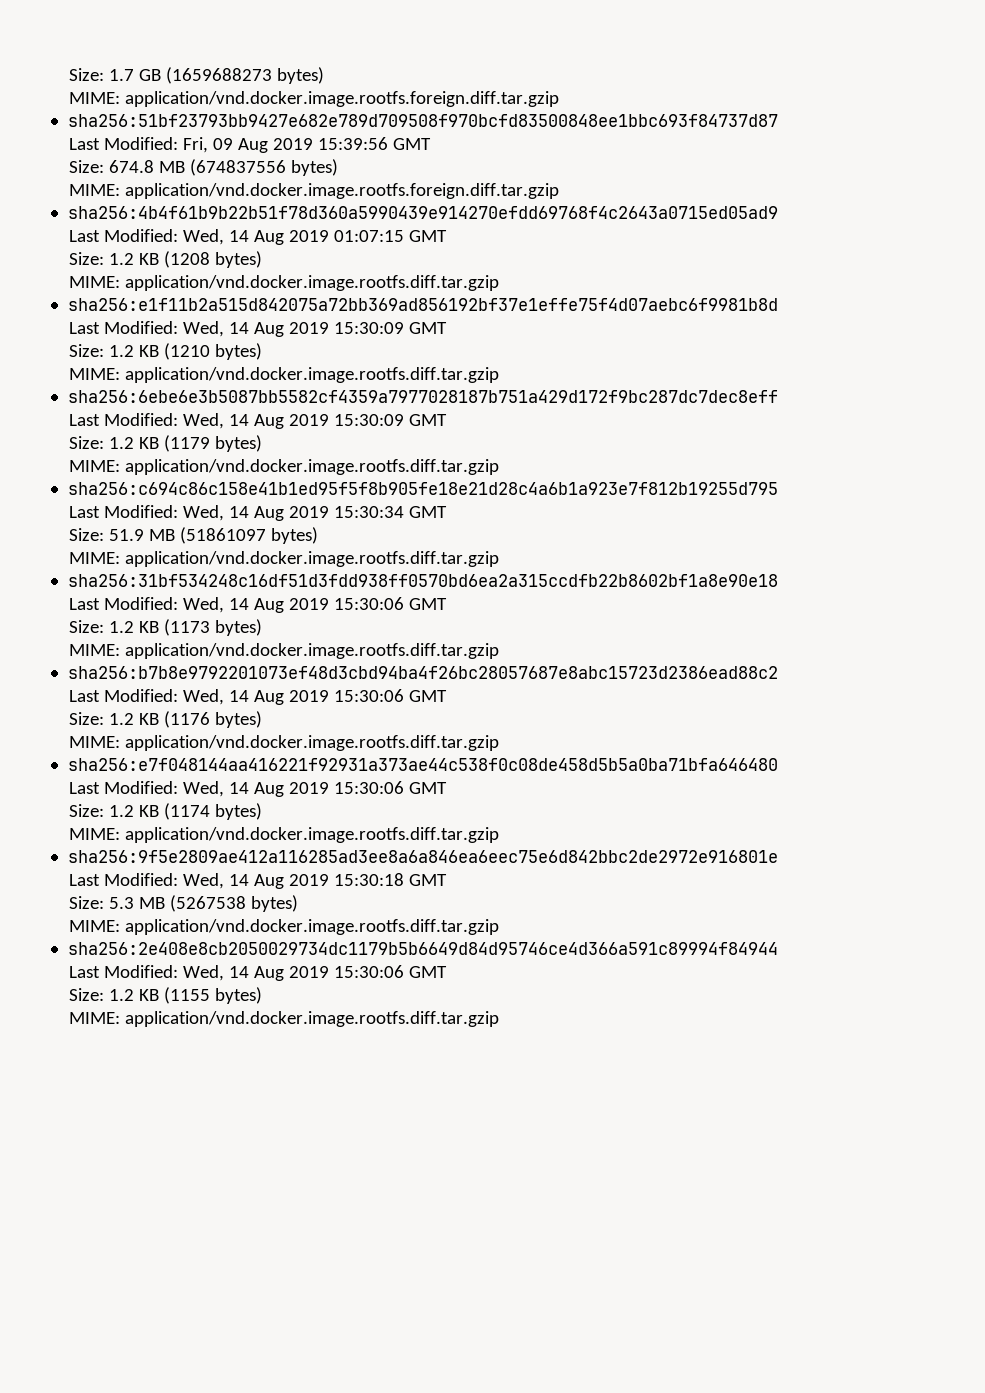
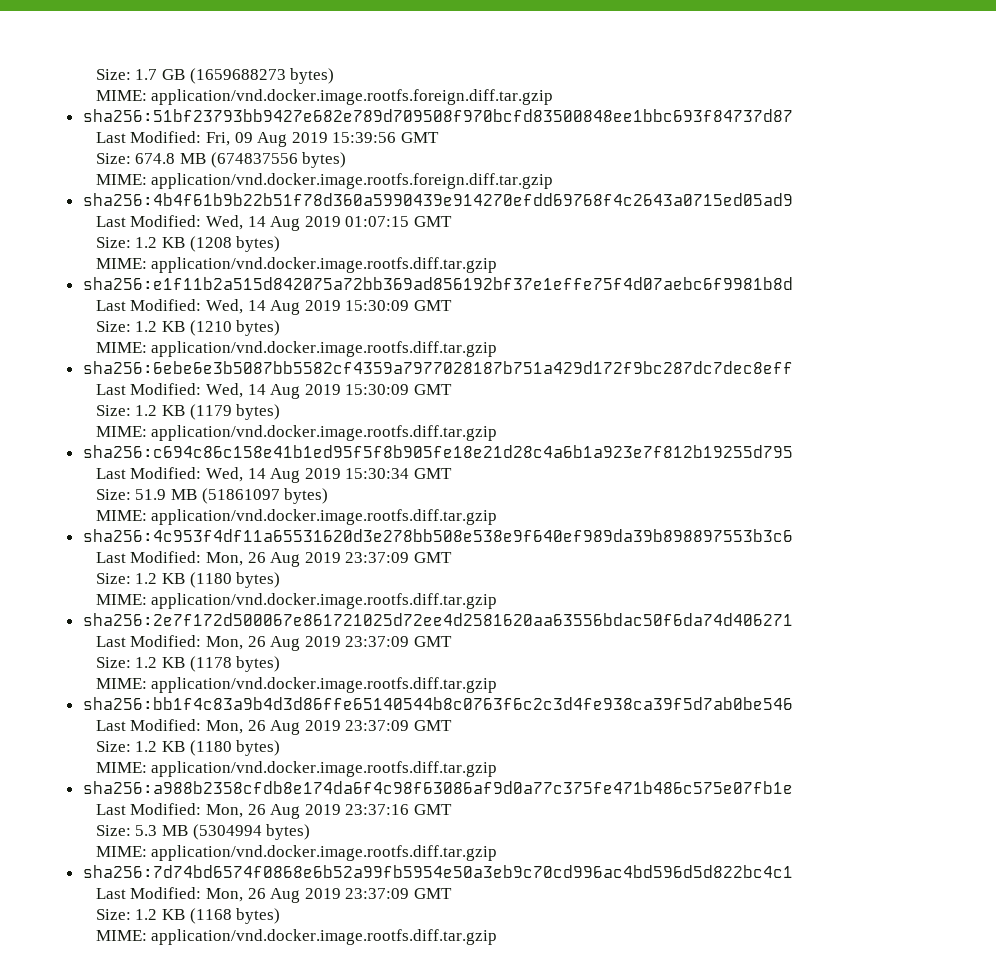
- sha256:31bf534248c16df51d3fdd938ff0570bd6ea2a315ccdfb22b8602bf1a8e90e18
- Last Modified: Wed, 14 Aug 2019 15:30:06 GMT
- Size: 1.2 KB (1173 bytes)
+ sha256:4c953f4df11a65531620d3e278bb508e538e9f640ef989da39b898897553b3c6
+ Last Modified: Mon, 26 Aug 2019 23:37:09 GMT
+ Size: 1.2 KB (1180 bytes)
  MIME: application/vnd.docker.image.rootfs.diff.tar.gzip
- sha256:b7b8e9792201073ef48d3cbd94ba4f26bc28057687e8abc15723d2386ead88c2
- Last Modified: Wed, 14 Aug 2019 15:30:06 GMT
- Size: 1.2 KB (1176 bytes)
+ sha256:2e7f172d500067e861721025d72ee4d2581620aa63556bdac50f6da74d406271
+ Last Modified: Mon, 26 Aug 2019 23:37:09 GMT
+ Size: 1.2 KB (1178 bytes)
  MIME: application/vnd.docker.image.rootfs.diff.tar.gzip
- sha256:e7f048144aa416221f92931a373ae44c538f0c08de458d5b5a0ba71bfa646480
- Last Modified: Wed, 14 Aug 2019 15:30:06 GMT
- Size: 1.2 KB (1174 bytes)
+ sha256:bb1f4c83a9b4d3d86ffe65140544b8c0763f6c2c3d4fe938ca39f5d7ab0be546
+ Last Modified: Mon, 26 Aug 2019 23:37:09 GMT
+ Size: 1.2 KB (1180 bytes)
  MIME: application/vnd.docker.image.rootfs.diff.tar.gzip
- sha256:9f5e2809ae412a116285ad3ee8a6a846ea6eec75e6d842bbc2de2972e916801e
- Last Modified: Wed, 14 Aug 2019 15:30:18 GMT
+ sha256:a988b2358cfdb8e174da6f4c98f63086af9d0a77c375fe471b486c575e07fb1e
+ Last Modified: Mon, 26 Aug 2019 23:37:16 GMT
- Size: 5.3 MB (5267538 bytes)
+ Size: 5.3 MB (5304994 bytes)
  MIME: application/vnd.docker.image.rootfs.diff.tar.gzip
- sha256:2e408e8cb2050029734dc1179b5b6649d84d95746ce4d366a591c89994f84944
- Last Modified: Wed, 14 Aug 2019 15:30:06 GMT
- Size: 1.2 KB (1155 bytes)
+ sha256:7d74bd6574f0868e6b52a99fb5954e50a3eb9c70cd996ac4bd596d5d822bc4c1
+ Last Modified: Mon, 26 Aug 2019 23:37:09 GMT
+ Size: 1.2 KB (1168 bytes)

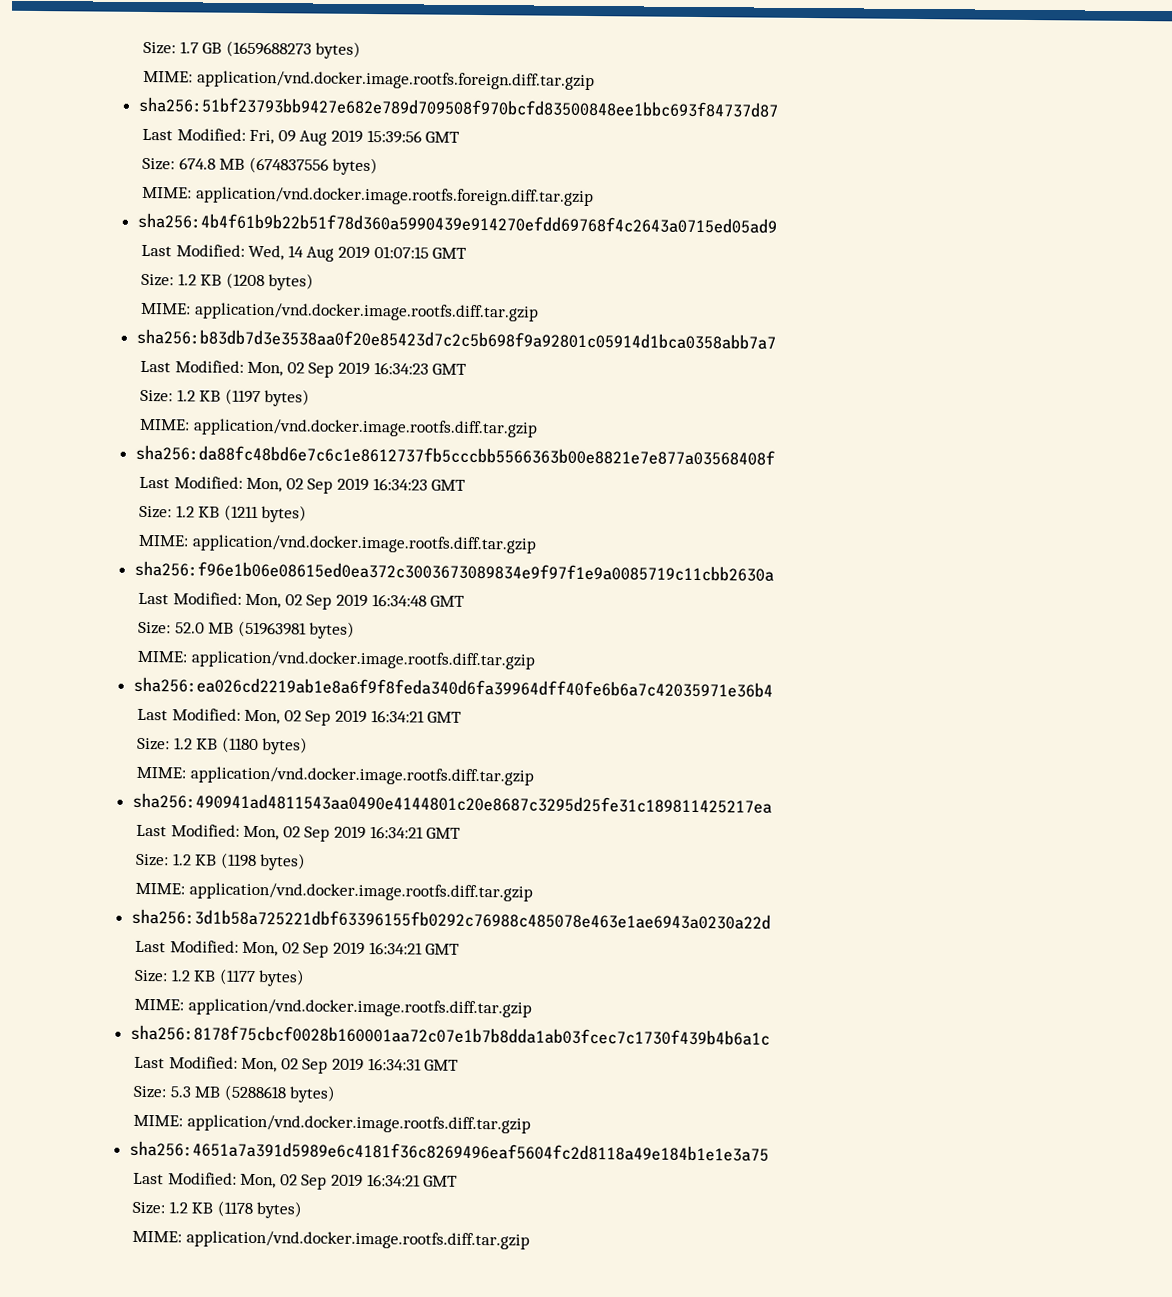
- sha256:e1f11b2a515d842075a72bb369ad856192bf37e1effe75f4d07aebc6f9981b8d
- Last Modified: Wed, 14 Aug 2019 15:30:09 GMT
- Size: 1.2 KB (1210 bytes)
+ sha256:b83db7d3e3538aa0f20e85423d7c2c5b698f9a92801c05914d1bca0358abb7a7
+ Last Modified: Mon, 02 Sep 2019 16:34:23 GMT
+ Size: 1.2 KB (1197 bytes)
  MIME: application/vnd.docker.image.rootfs.diff.tar.gzip
- sha256:6ebe6e3b5087bb5582cf4359a7977028187b751a429d172f9bc287dc7dec8eff
- Last Modified: Wed, 14 Aug 2019 15:30:09 GMT
- Size: 1.2 KB (1179 bytes)
+ sha256:da88fc48bd6e7c6c1e8612737fb5cccbb5566363b00e8821e7e877a03568408f
+ Last Modified: Mon, 02 Sep 2019 16:34:23 GMT
+ Size: 1.2 KB (1211 bytes)
  MIME: application/vnd.docker.image.rootfs.diff.tar.gzip
- sha256:c694c86c158e41b1ed95f5f8b905fe18e21d28c4a6b1a923e7f812b19255d795
- Last Modified: Wed, 14 Aug 2019 15:30:34 GMT
- Size: 51.9 MB (51861097 bytes)
+ sha256:f96e1b06e08615ed0ea372c3003673089834e9f97f1e9a0085719c11cbb2630a
+ Last Modified: Mon, 02 Sep 2019 16:34:48 GMT
+ Size: 52.0 MB (51963981 bytes)
  MIME: application/vnd.docker.image.rootfs.diff.tar.gzip
- sha256:4c953f4df11a65531620d3e278bb508e538e9f640ef989da39b898897553b3c6
- Last Modified: Mon, 26 Aug 2019 23:37:09 GMT
+ sha256:ea026cd2219ab1e8a6f9f8feda340d6fa39964dff40fe6b6a7c42035971e36b4
+ Last Modified: Mon, 02 Sep 2019 16:34:21 GMT
  Size: 1.2 KB (1180 bytes)
  MIME: application/vnd.docker.image.rootfs.diff.tar.gzip
- sha256:2e7f172d500067e861721025d72ee4d2581620aa63556bdac50f6da74d406271
- Last Modified: Mon, 26 Aug 2019 23:37:09 GMT
+ sha256:490941ad4811543aa0490e4144801c20e8687c3295d25fe31c189811425217ea
+ Last Modified: Mon, 02 Sep 2019 16:34:21 GMT
+ Size: 1.2 KB (1198 bytes)
+ MIME: application/vnd.docker.image.rootfs.diff.tar.gzip
+ sha256:3d1b58a725221dbf63396155fb0292c76988c485078e463e1ae6943a0230a22d
+ Last Modified: Mon, 02 Sep 2019 16:34:21 GMT
+ Size: 1.2 KB (1177 bytes)
+ MIME: application/vnd.docker.image.rootfs.diff.tar.gzip
+ sha256:8178f75cbcf0028b160001aa72c07e1b7b8dda1ab03fcec7c1730f439b4b6a1c
+ Last Modified: Mon, 02 Sep 2019 16:34:31 GMT
+ Size: 5.3 MB (5288618 bytes)
+ MIME: application/vnd.docker.image.rootfs.diff.tar.gzip
+ sha256:4651a7a391d5989e6c4181f36c8269496eaf5604fc2d8118a49e184b1e1e3a75
+ Last Modified: Mon, 02 Sep 2019 16:34:21 GMT
- sha256:bb1f4c83a9b4d3d86ffe65140544b8c0763f6c2c3d4fe938ca39f5d7ab0be546
- Last Modified: Mon, 26 Aug 2019 23:37:09 GMT
- Size: 1.2 KB (1180 bytes)
- MIME: application/vnd.docker.image.rootfs.diff.tar.gzip
- sha256:a988b2358cfdb8e174da6f4c98f63086af9d0a77c375fe471b486c575e07fb1e
- Last Modified: Mon, 26 Aug 2019 23:37:16 GMT
- Size: 5.3 MB (5304994 bytes)
- MIME: application/vnd.docker.image.rootfs.diff.tar.gzip
- sha256:7d74bd6574f0868e6b52a99fb5954e50a3eb9c70cd996ac4bd596d5d822bc4c1
- Last Modified: Mon, 26 Aug 2019 23:37:09 GMT
- Size: 1.2 KB (1168 bytes)
- MIME: application/vnd.docker.image.rootfs.diff.tar.gzip

